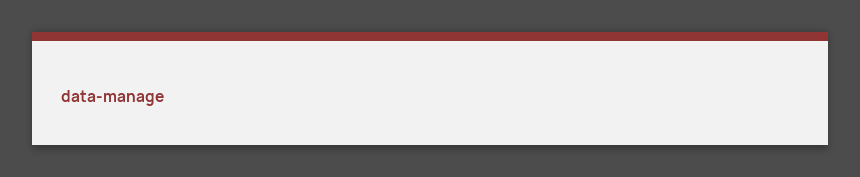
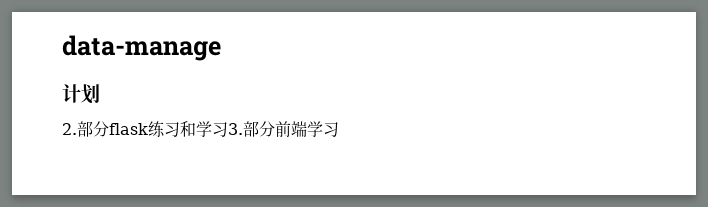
+ 计划
+ 2.部分flask练习和学习3.部分前端学习

